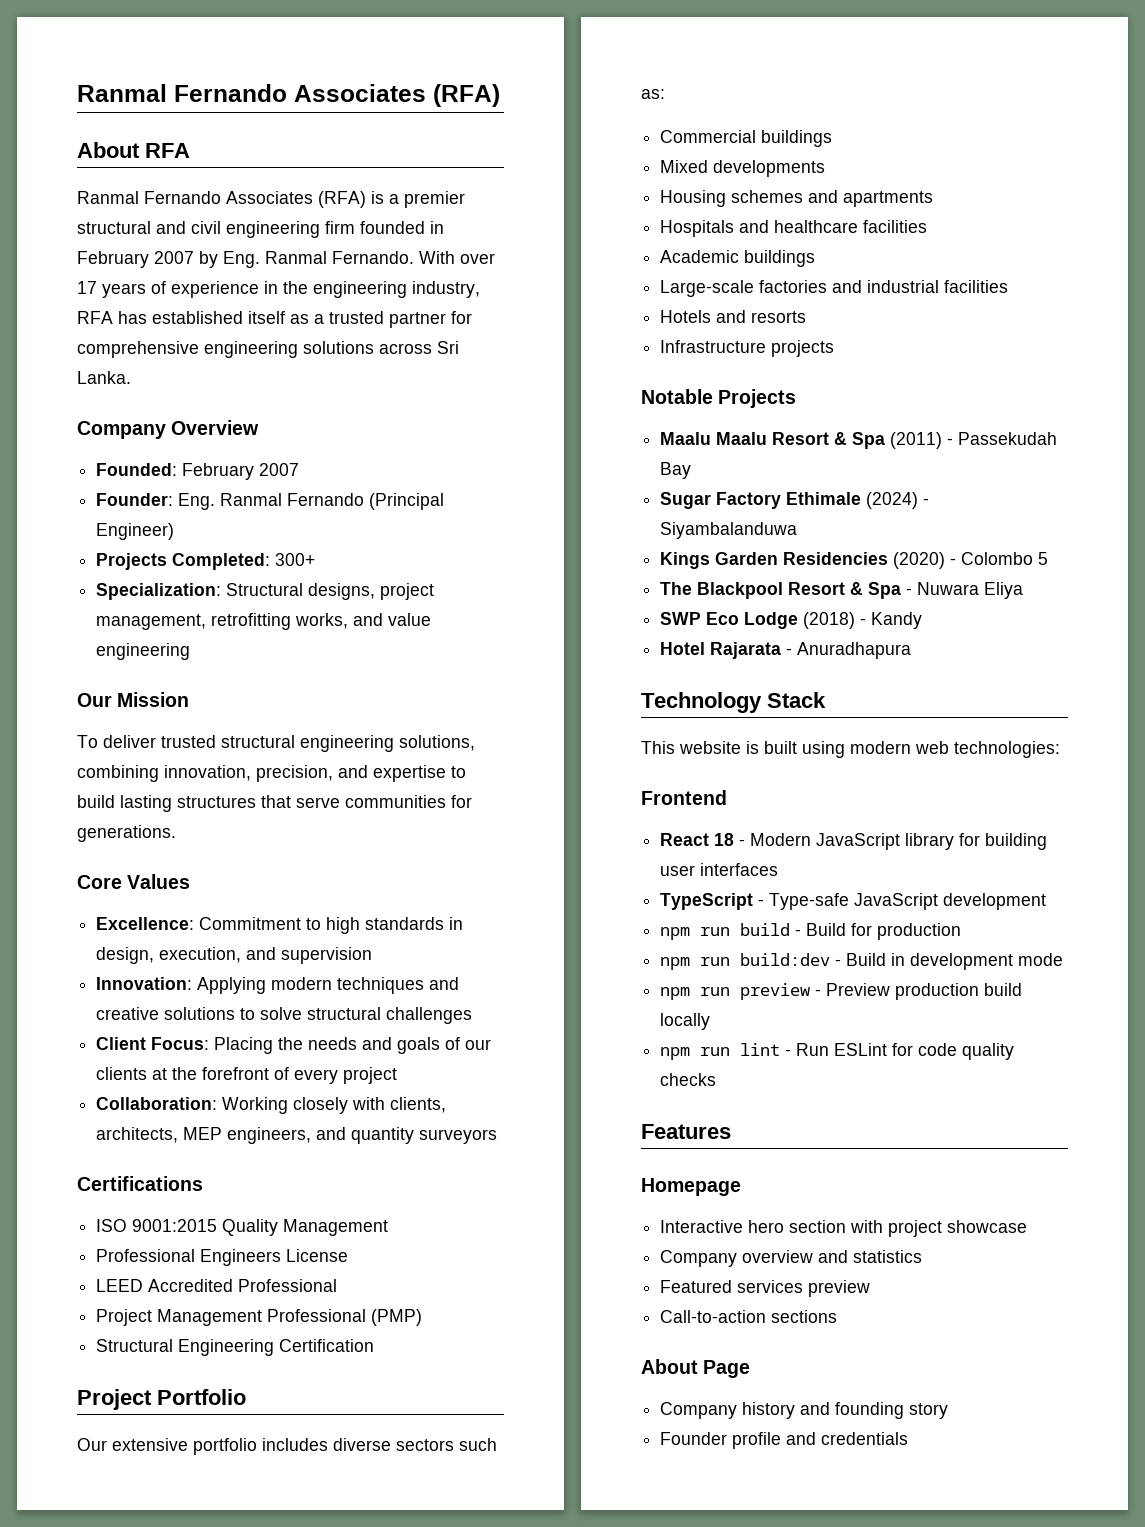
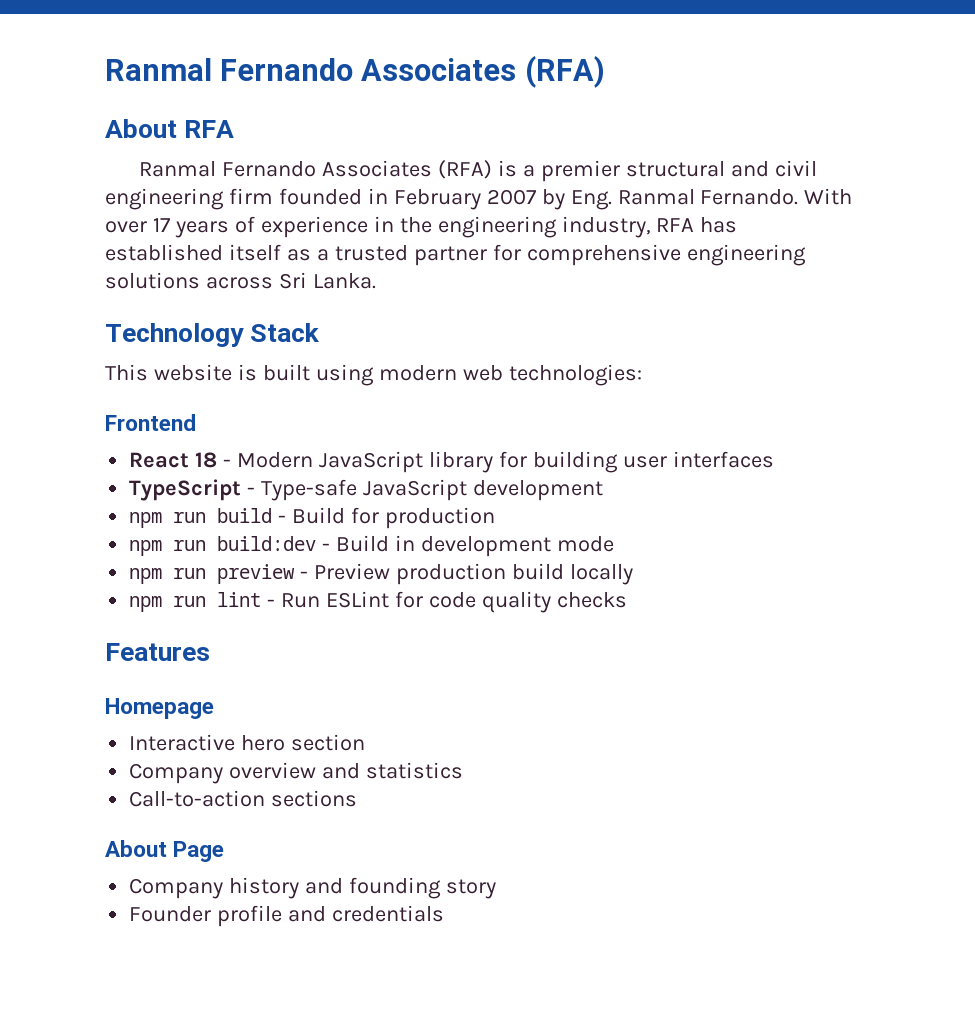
- Company Overview
- Founded: February 2007
- Founder: Eng. Ranmal Fernando (Principal Engineer)
- Projects Completed: 300+
- Specialization: Structural designs, project management, retrofitting works, and value engineering
- Our Mission
- To deliver trusted structural engineering solutions, combining innovation, precision, and expertise to build lasting structures that serve communities for generations.
- Core Values
- Excellence: Commitment to high standards in design, execution, and supervision
- Innovation: Applying modern techniques and creative solutions to solve structural challenges
- Client Focus: Placing the needs and goals of our clients at the forefront of every project
- Collaboration: Working closely with clients, architects, MEP engineers, and quantity surveyors
- Certifications
- ISO 9001:2015 Quality Management
- Professional Engineers License
- LEED Accredited Professional
- Project Management Professional (PMP)
- Structural Engineering Certification
- Project Portfolio
- Our extensive portfolio includes diverse sectors such as:
- Commercial buildings
- Mixed developments
- Housing schemes and apartments
- Hospitals and healthcare facilities
- Academic buildings
- Large-scale factories and industrial facilities
- Hotels and resorts
- Infrastructure projects
- Notable Projects
- Maalu Maalu Resort & Spa (2011) - Passekudah Bay
- Sugar Factory Ethimale (2024) - Siyambalanduwa
- Kings Garden Residencies (2020) - Colombo 5
- The Blackpool Resort & Spa - Nuwara Eliya
- SWP Eco Lodge (2018) - Kandy
- Hotel Rajarata - Anuradhapura
- Interactive hero section with project showcase
+ Interactive hero section
- Featured services preview

